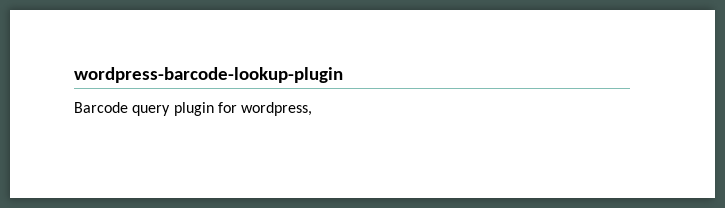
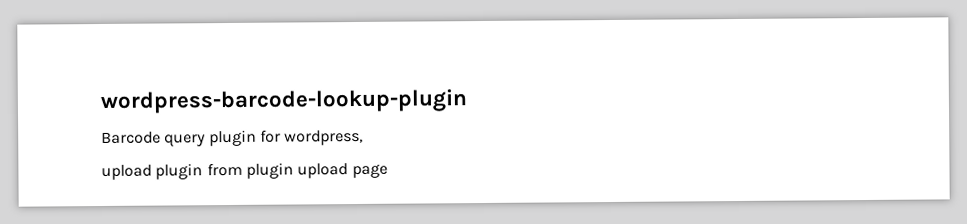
+ upload plugin from plugin upload page

